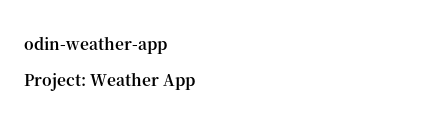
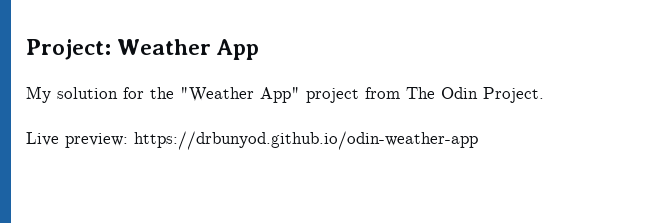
- odin-weather-app
+ My solution for the "Weather App" project from The Odin Project.
+ Live preview: https://drbunyod.github.io/odin-weather-app

